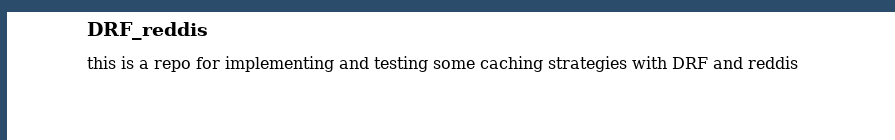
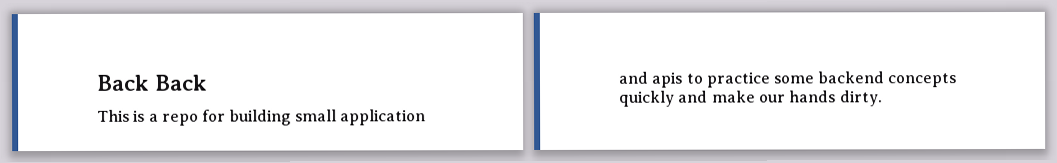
- DRF_reddis
- this is a repo for implementing and testing some caching strategies with DRF and reddis
+ Back Back
+ This is a repo for building small application and apis to practice some backend concepts quickly and make our hands dirty.

